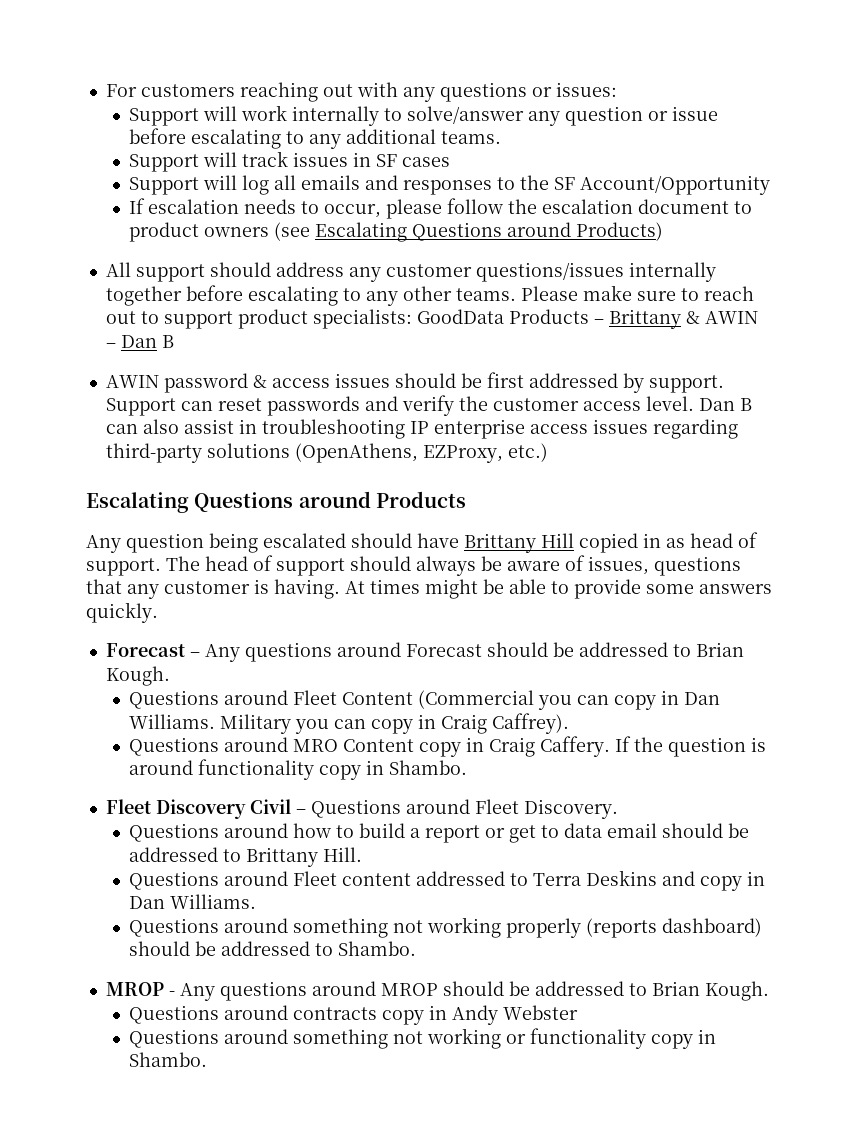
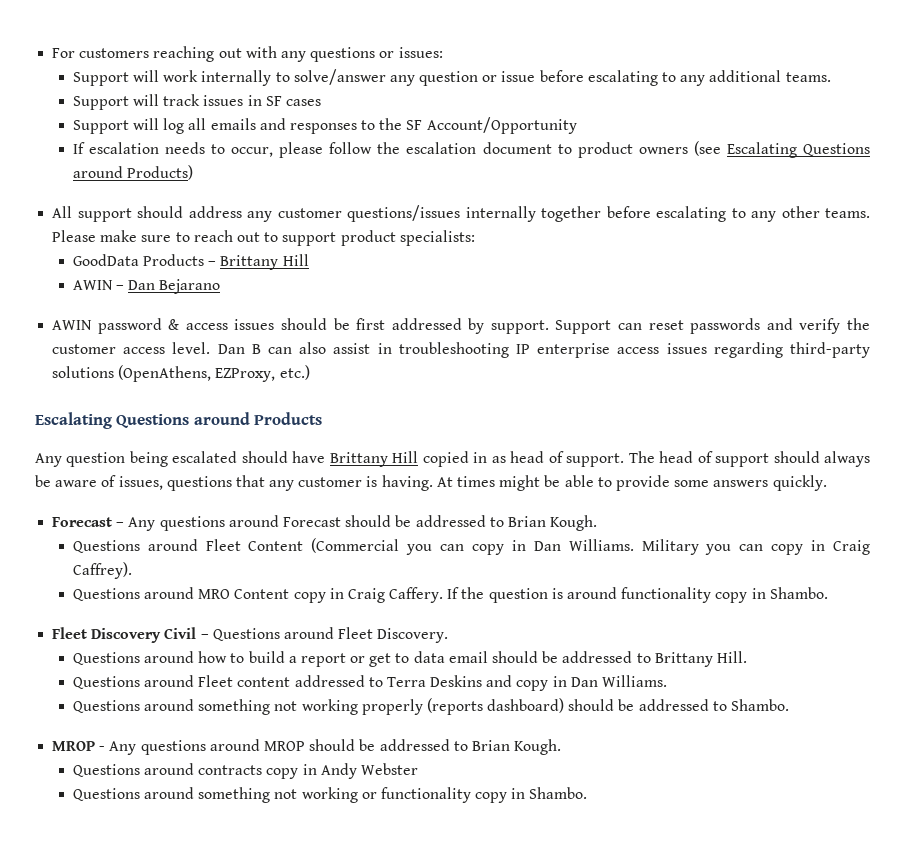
- Please make sure to reach out to support product specialists: GoodData Products – Brittany & AWIN – Dan B
+ Please make sure to reach out to support product specialists:
+ GoodData Products – Brittany Hill
+ AWIN – Dan Bejarano

